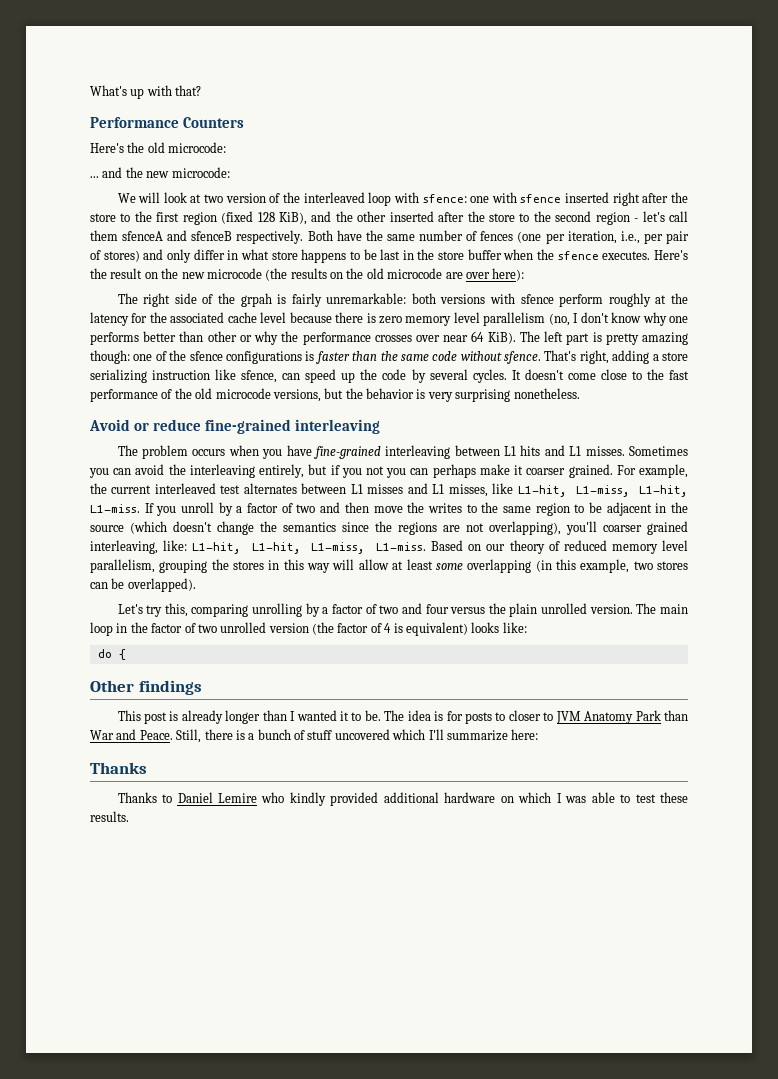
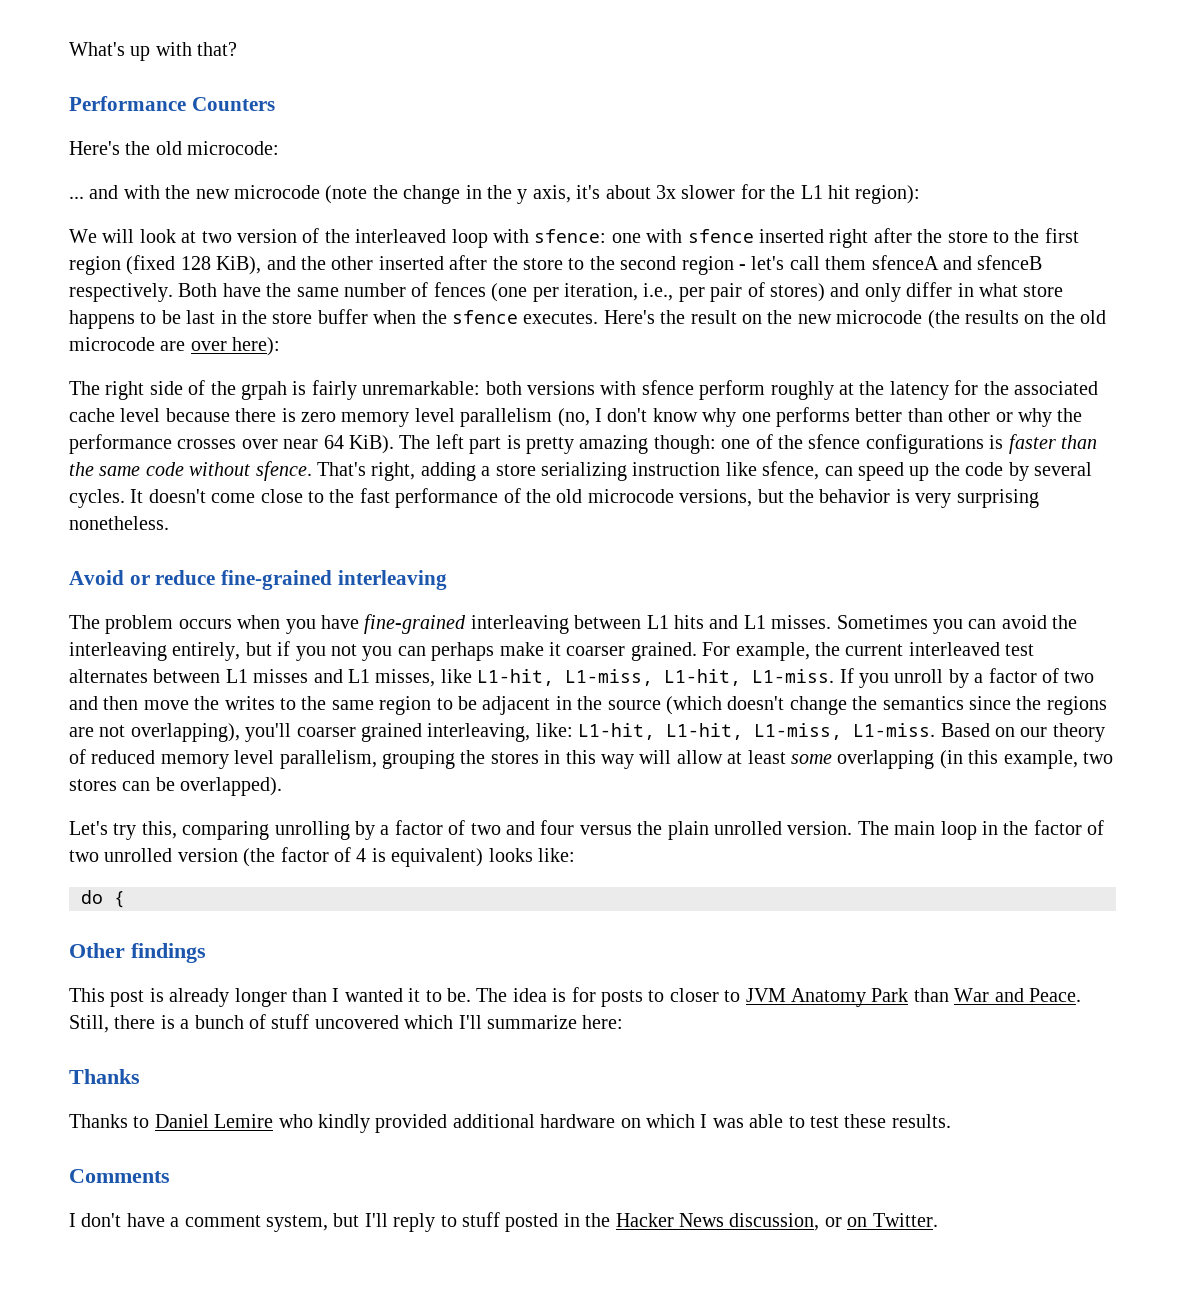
- ... and the new microcode:
+ ... and with the new microcode (note the change in the y axis, it's about 3x slower for the L1 hit region):
+ Comments
+ I don't have a comment system, but I'll reply to stuff posted in the Hacker News discussion, or on Twitter.

